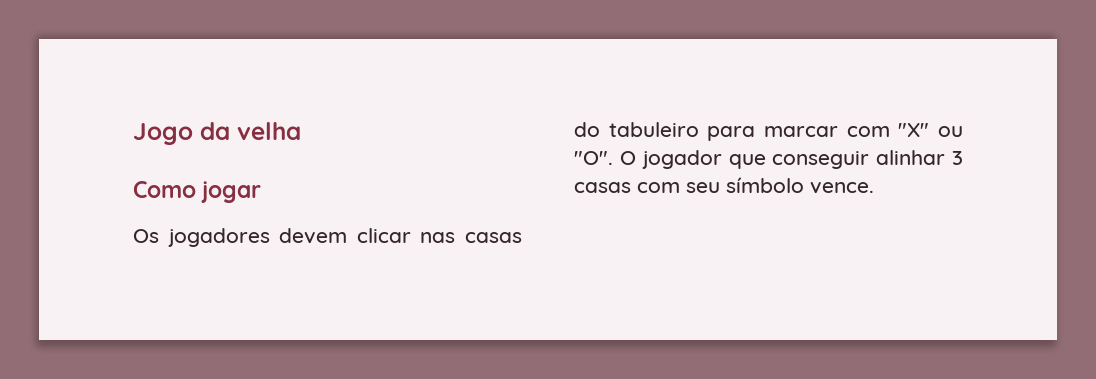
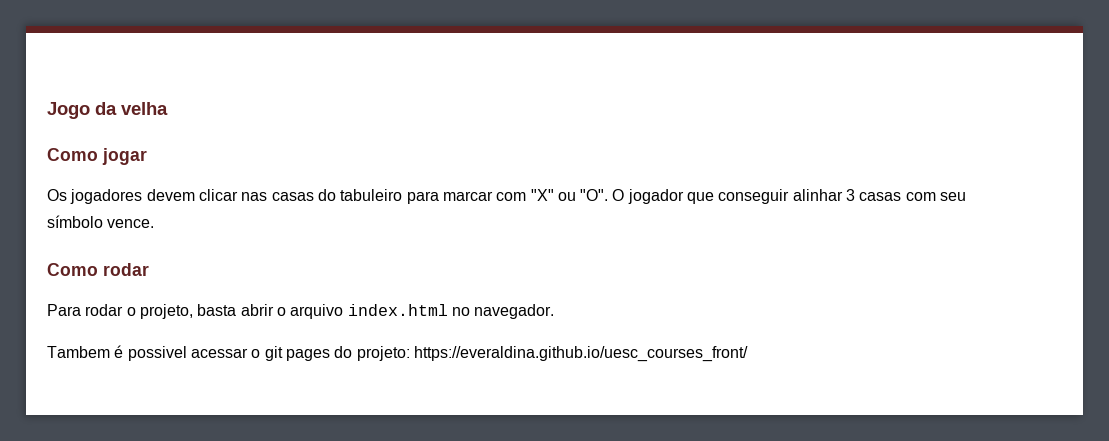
+ Como rodar
+ Para rodar o projeto, basta abrir o arquivo index.html no navegador.
+ Tambem é possivel acessar o git pages do projeto: https://everaldina.github.io/uesc_courses_front/

